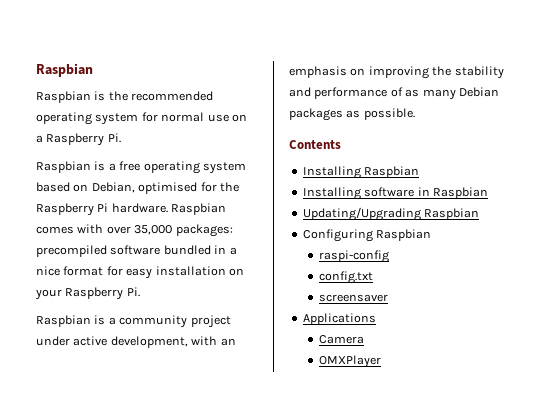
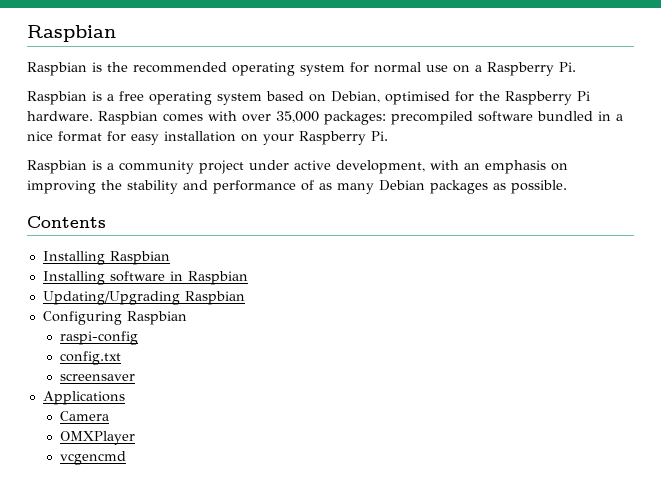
+ vcgencmd

